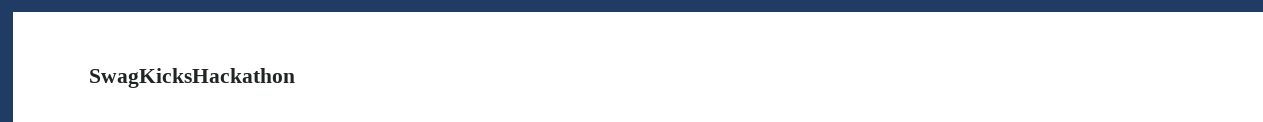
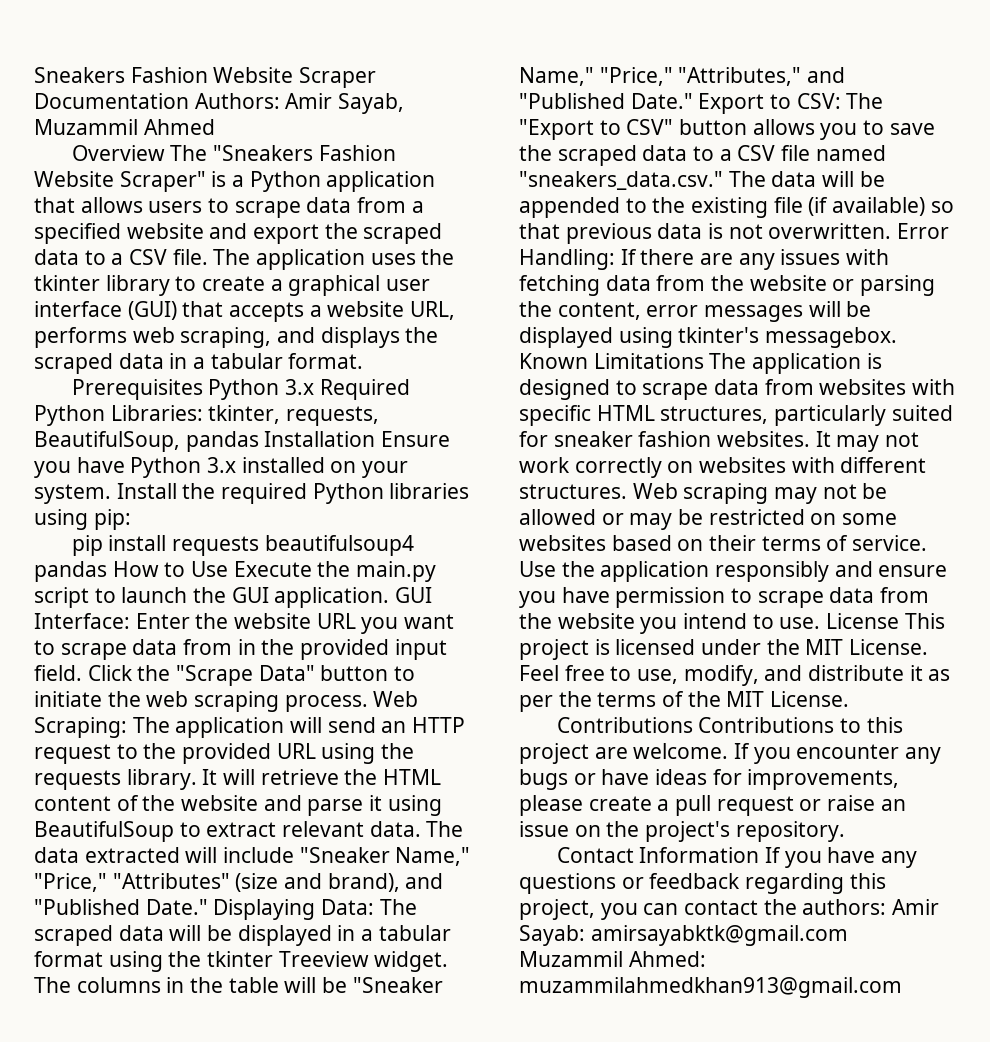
- SwagKicksHackathon
+ Sneakers Fashion Website Scraper Documentation Authors: Amir Sayab, Muzammil Ahmed
+ Overview The "Sneakers Fashion Website Scraper" is a Python application that allows users to scrape data from a specified website and export the scraped data to a CSV file. The application uses the tkinter library to create a graphical user interface (GUI) that accepts a website URL, performs web scraping, and displays the scraped data in a tabular format.
+ Prerequisites Python 3.x Required Python Libraries: tkinter, requests, BeautifulSoup, pandas Installation Ensure you have Python 3.x installed on your system. Install the required Python libraries using pip:
+ pip install requests beautifulsoup4 pandas How to Use Execute the main.py script to launch the GUI application. GUI Interface: Enter the website URL you want to scrape data from in the provided input field. Click the "Scrape Data" button to initiate the web scraping process. Web Scraping: The application will send an HTTP request to the provided URL using the requests library. It will retrieve the HTML content of the website and parse it using BeautifulSoup to extract relevant data. The data extracted will include "Sneaker Name," "Price," "Attributes" (size and brand), and "Published Date." Displaying Data: The scraped data will be displayed in a tabular format using the tkinter Treeview widget. The columns in the table will be "Sneaker Name," "Price," "Attributes," and "Published Date." Export to CSV: The "Export to CSV" button allows you to save the scraped data to a CSV file named "sneakers_data.csv." The data will be appended to the existing file (if available) so that previous data is not overwritten. Error Handling: If there are any issues with fetching data from the website or parsing the content, error messages will be displayed using tkinter's messagebox. Known Limitations The application is designed to scrape data from websites with specific HTML structures, particularly suited for sneaker fashion websites. It may not work correctly on websites with different structures. Web scraping may not be allowed or may be restricted on some websites based on their terms of service. Use the application responsibly and ensure you have permission to scrape data from the website you intend to use. License This project is licensed under the MIT License. Feel free to use, modify, and distribute it as per the terms of the MIT License.
+ Contributions Contributions to this project are welcome. If you encounter any bugs or have ideas for improvements, please create a pull request or raise an issue on the project's repository.
+ Contact Information If you have any questions or feedback regarding this project, you can contact the authors: Amir Sayab: amirsayabktk@gmail.com Muzammil Ahmed: muzammilahmedkhan913@gmail.com

